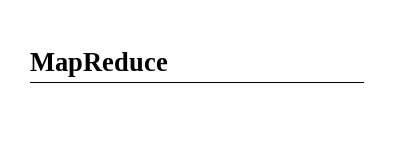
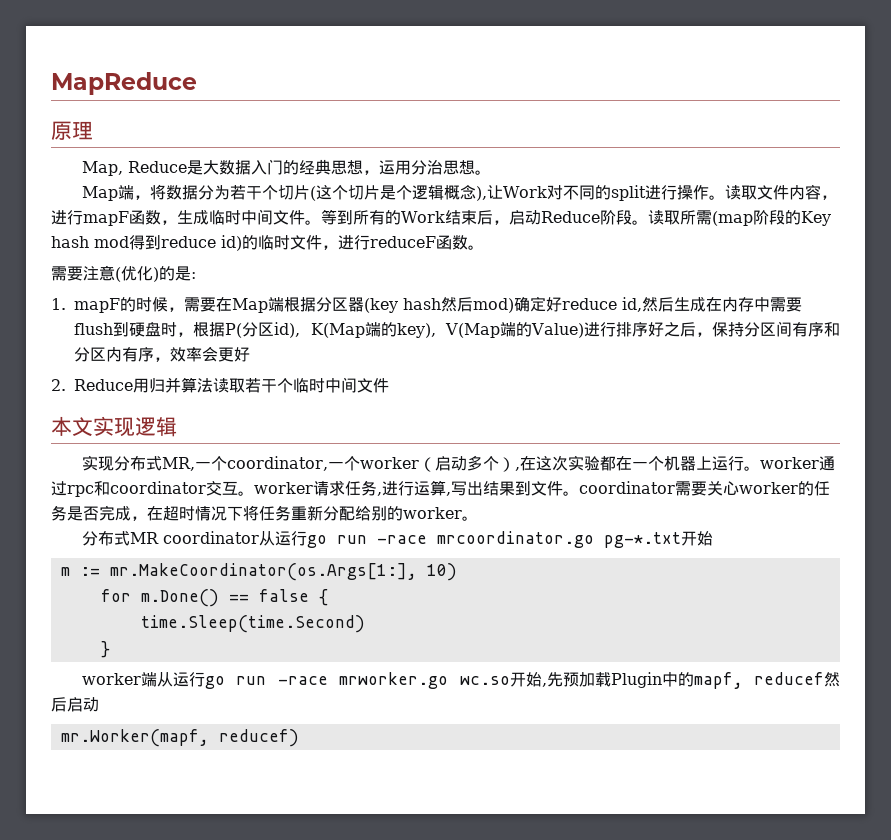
+ 原理
+ Map, Reduce是大数据入门的经典思想，运用分治思想。
+ Map端，将数据分为若干个切片(这个切片是个逻辑概念),让Work对不同的split进行操作。读取文件内容，进行mapF函数，生成临时中间文件。等到所有的Work结束后，启动Reduce阶段。读取所需(map阶段的Key hash mod得到reduce id)的临时文件，进行reduceF函数。
+ 需要注意(优化)的是:
+ 1. mapF的时候，需要在Map端根据分区器(key hash然后mod)确定好reduce id,然后生成在内存中需要flush到硬盘时，根据P(分区id), K(Map端的key), V(Map端的Value)进行排序好之后，保持分区间有序和分区内有序，效率会更好
+ 2. Reduce用归并算法读取若干个临时中间文件
+ 本文实现逻辑
+ 实现分布式MR,一个coordinator,一个worker（启动多个）,在这次实验都在一个机器上运行。worker通过rpc和coordinator交互。worker请求任务,进行运算,写出结果到文件。coordinator需要关心worker的任务是否完成，在超时情况下将任务重新分配给别的worker。
+ 分布式MR coordinator从运行go run -race mrcoordinator.go pg-*.txt开始
+ m := mr.MakeCoordinator(os.Args[1:], 10)
+ for m.Done() == false {
+ time.Sleep(time.Second)
+ }
+ worker端从运行go run -race mrworker.go wc.so开始,先预加载Plugin中的mapf, reducef然后启动
+ mr.Worker(mapf, reducef)

